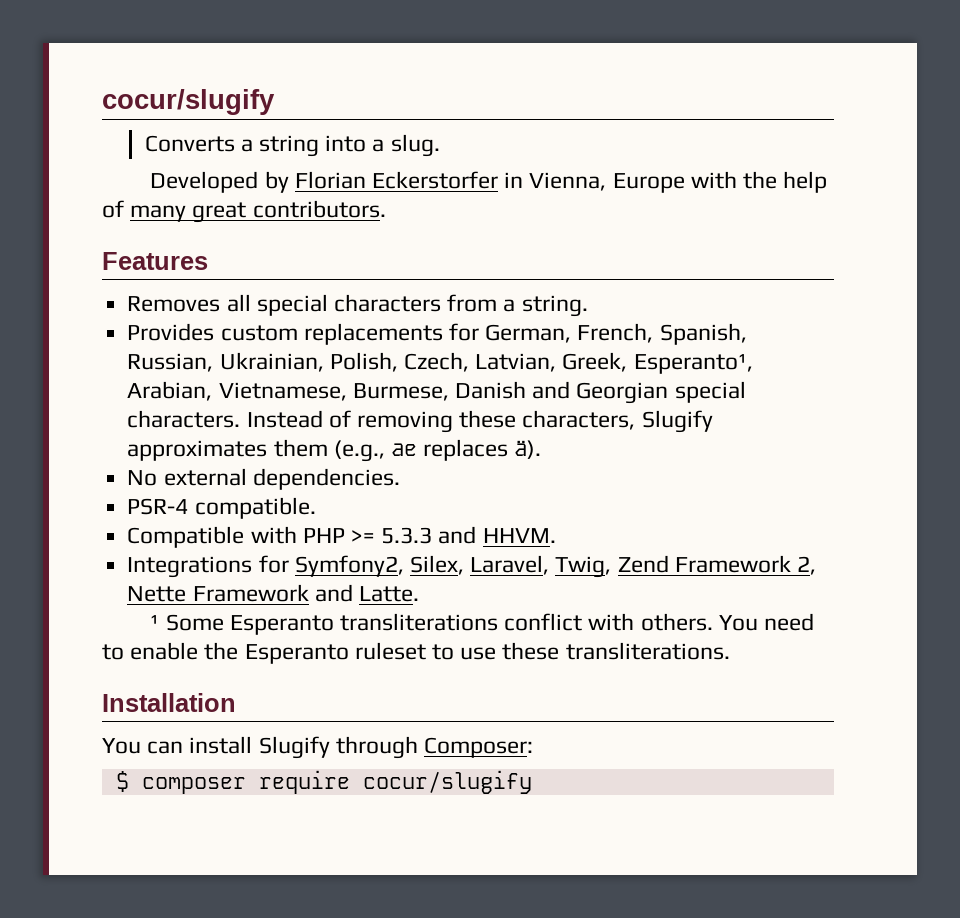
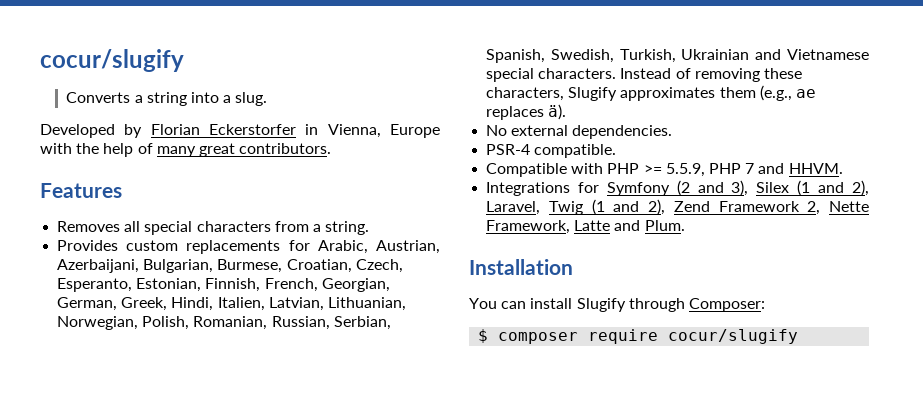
- Provides custom replacements for German, French, Spanish, Russian, Ukrainian, Polish, Czech, Latvian, Greek, Esperanto¹, Arabian, Vietnamese, Burmese, Danish and Georgian special characters.
+ Provides custom replacements for Arabic, Austrian, Azerbaijani, Bulgarian, Burmese, Croatian, Czech, Esperanto, Estonian, Finnish, French, Georgian, German, Greek, Hindi, Italien, Latvian, Lithuanian, Norwegian, Polish, Romanian, Russian, Serbian, Spanish, Swedish, Turkish, Ukrainian and Vietnamese special characters.
- Compatible with PHP >= 5.3.3 and HHVM.
+ Compatible with PHP >= 5.5.9, PHP 7 and HHVM.
- Integrations for Symfony2, Silex, Laravel, Twig, Zend Framework 2, Nette Framework and Latte.
- ¹ Some Esperanto transliterations conflict with others. You need to enable the Esperanto ruleset to use these transliterations.
+ Integrations for Symfony (2 and 3), Silex (1 and 2), Laravel, Twig (1 and 2), Zend Framework 2, Nette Framework, Latte and Plum.

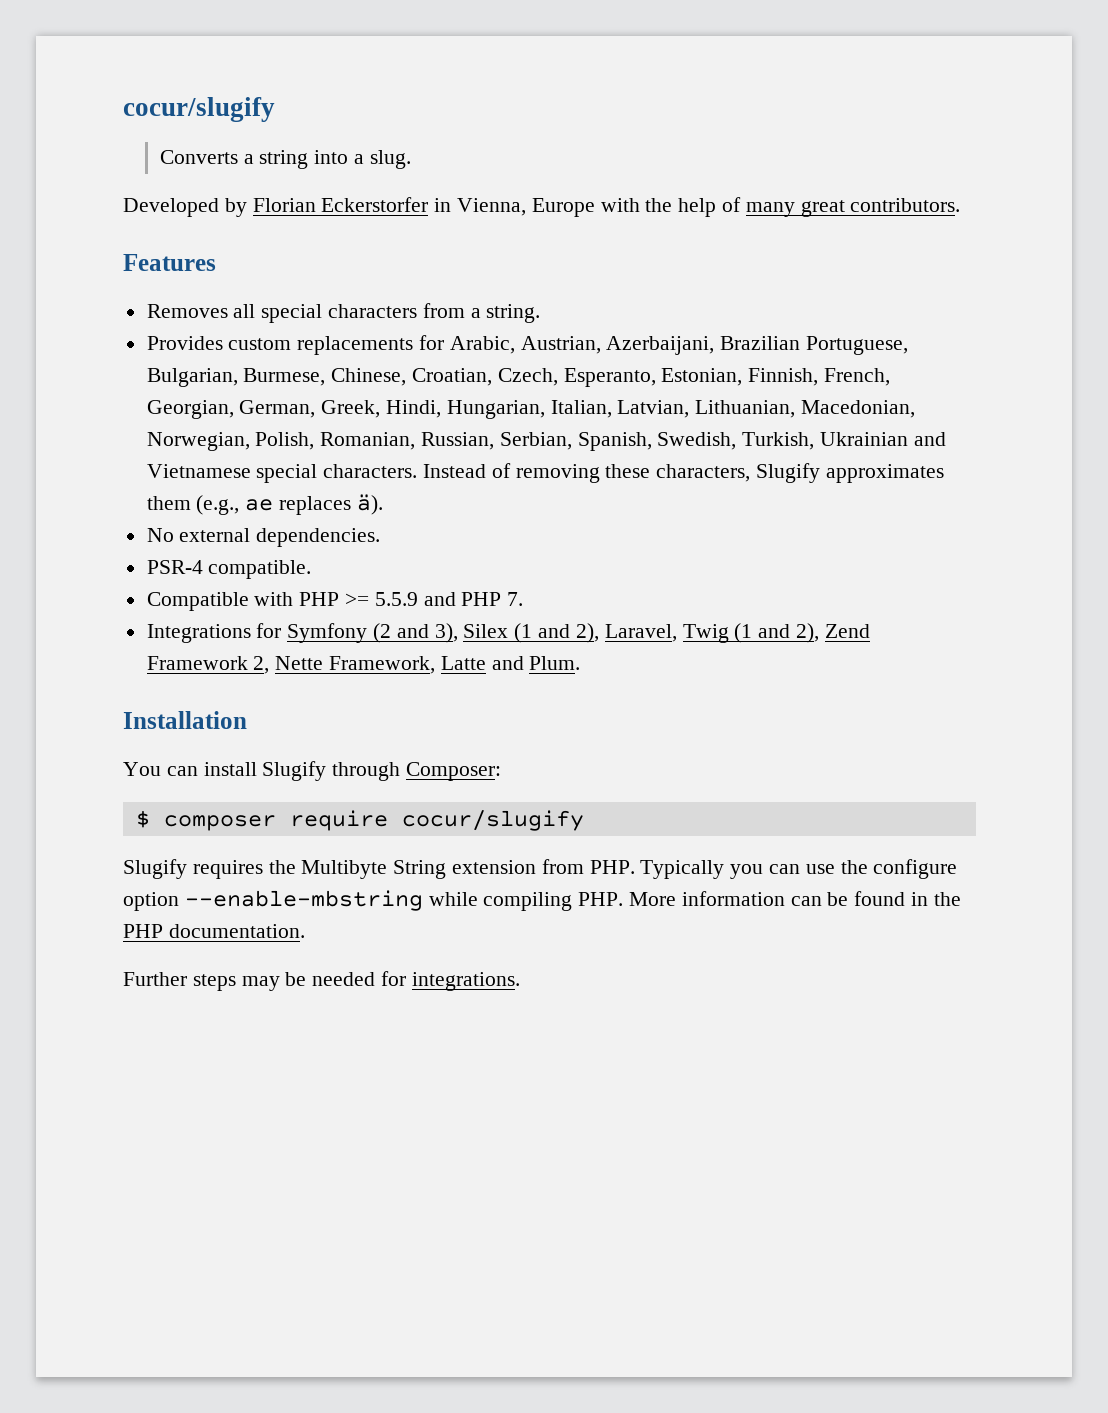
- Provides custom replacements for Arabic, Austrian, Azerbaijani, Bulgarian, Burmese, Croatian, Czech, Esperanto, Estonian, Finnish, French, Georgian, German, Greek, Hindi, Italien, Latvian, Lithuanian, Norwegian, Polish, Romanian, Russian, Serbian, Spanish, Swedish, Turkish, Ukrainian and Vietnamese special characters.
+ Provides custom replacements for Arabic, Austrian, Azerbaijani, Brazilian Portuguese, Bulgarian, Burmese, Chinese, Croatian, Czech, Esperanto, Estonian, Finnish, French, Georgian, German, Greek, Hindi, Hungarian, Italian, Latvian, Lithuanian, Macedonian, Norwegian, Polish, Romanian, Russian, Serbian, Spanish, Swedish, Turkish, Ukrainian and Vietnamese special characters.
- Compatible with PHP >= 5.5.9, PHP 7 and HHVM.
+ Compatible with PHP >= 5.5.9 and PHP 7.
+ Slugify requires the Multibyte String extension from PHP. Typically you can use the configure option --enable-mbstring while compiling PHP. More information can be found in the PHP documentation.
+ Further steps may be needed for integrations.

